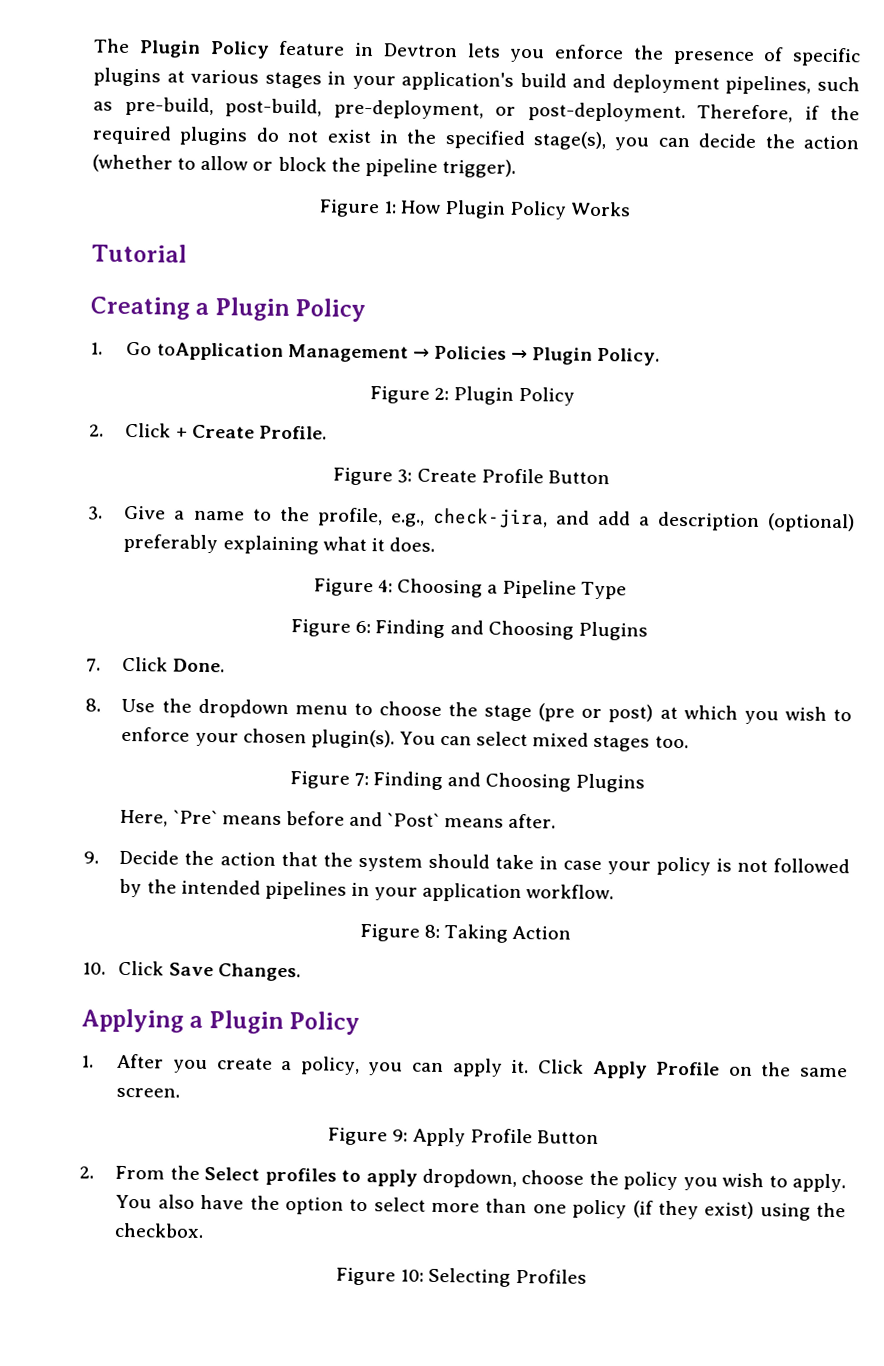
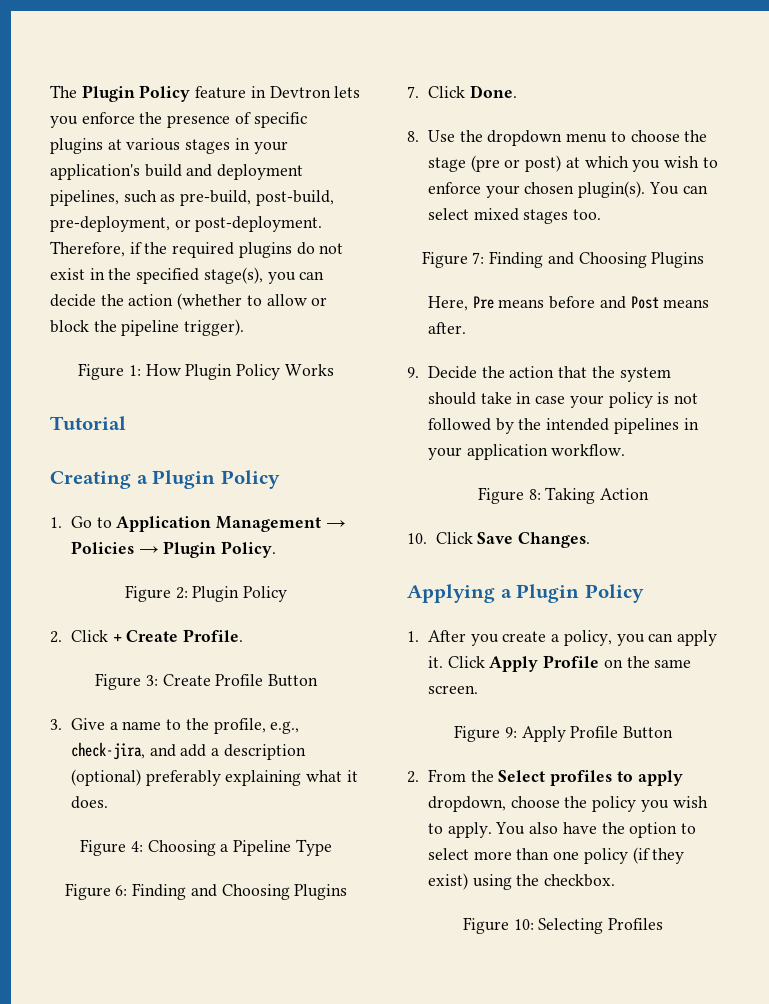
- 1. Go toApplication Management → Policies → Plugin Policy.
+ 1. Go to Application Management → Policies → Plugin Policy.
- Here, `Pre` means before and `Post` means after.
+ Here, Pre means before and Post means after.

